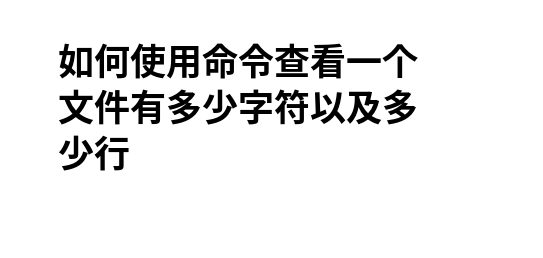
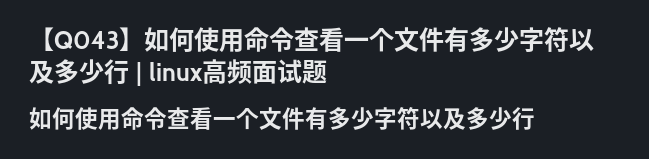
+ 【Q043】如何使用命令查看一个文件有多少字符以及多少行 | linux高频面试题

